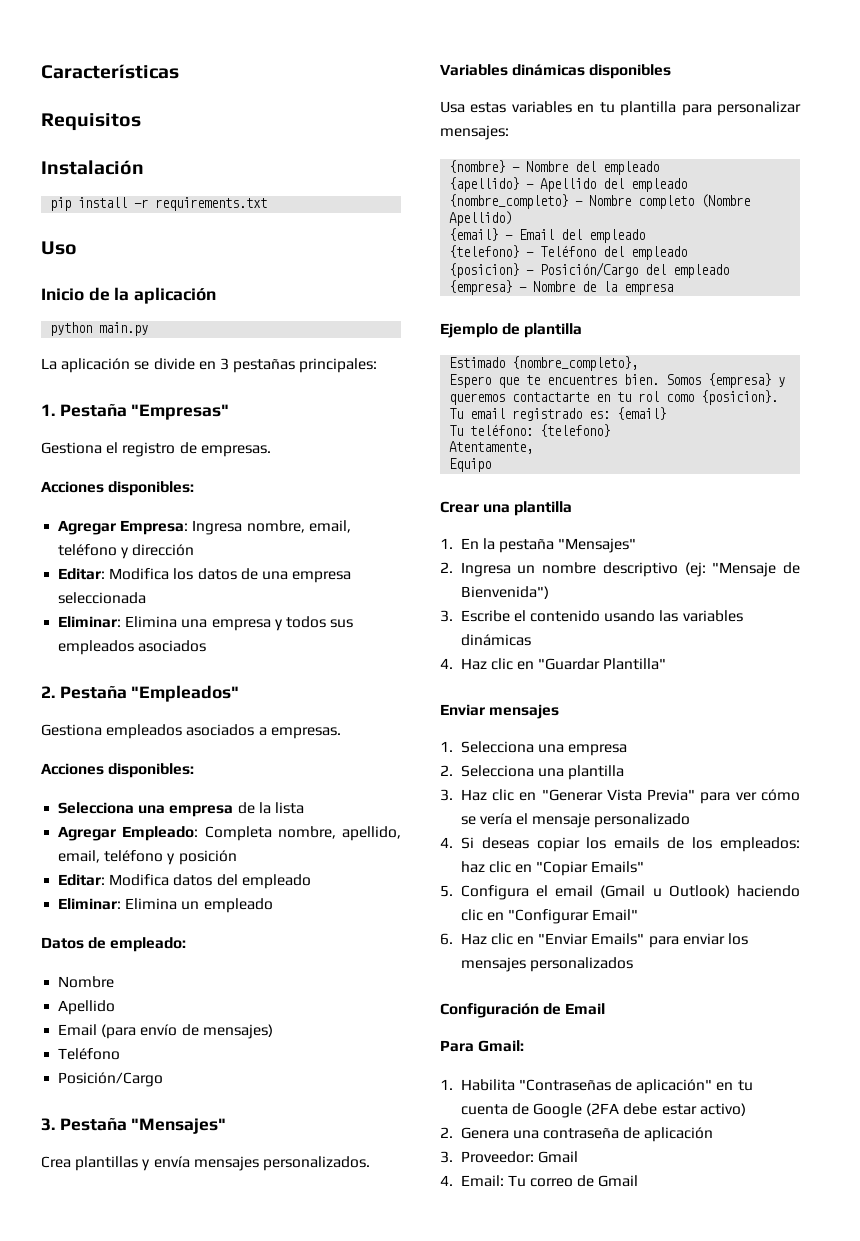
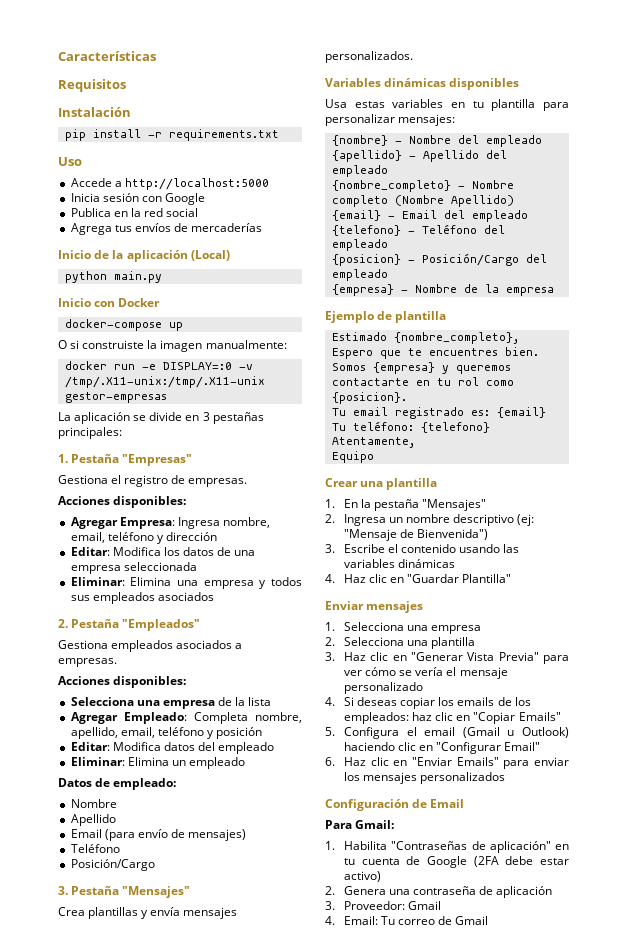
+ Accede a http://localhost:5000
+ Inicia sesión con Google
+ Publica en la red social
+ Agrega tus envíos de mercaderías
- Inicio de la aplicación
+ Inicio de la aplicación (Local)
+ Inicio con Docker
+ docker-compose up
+ O si construiste la imagen manualmente:
+ docker run -e DISPLAY=:0 -v /tmp/.X11-unix:/tmp/.X11-unix gestor-empresas

